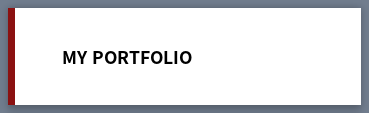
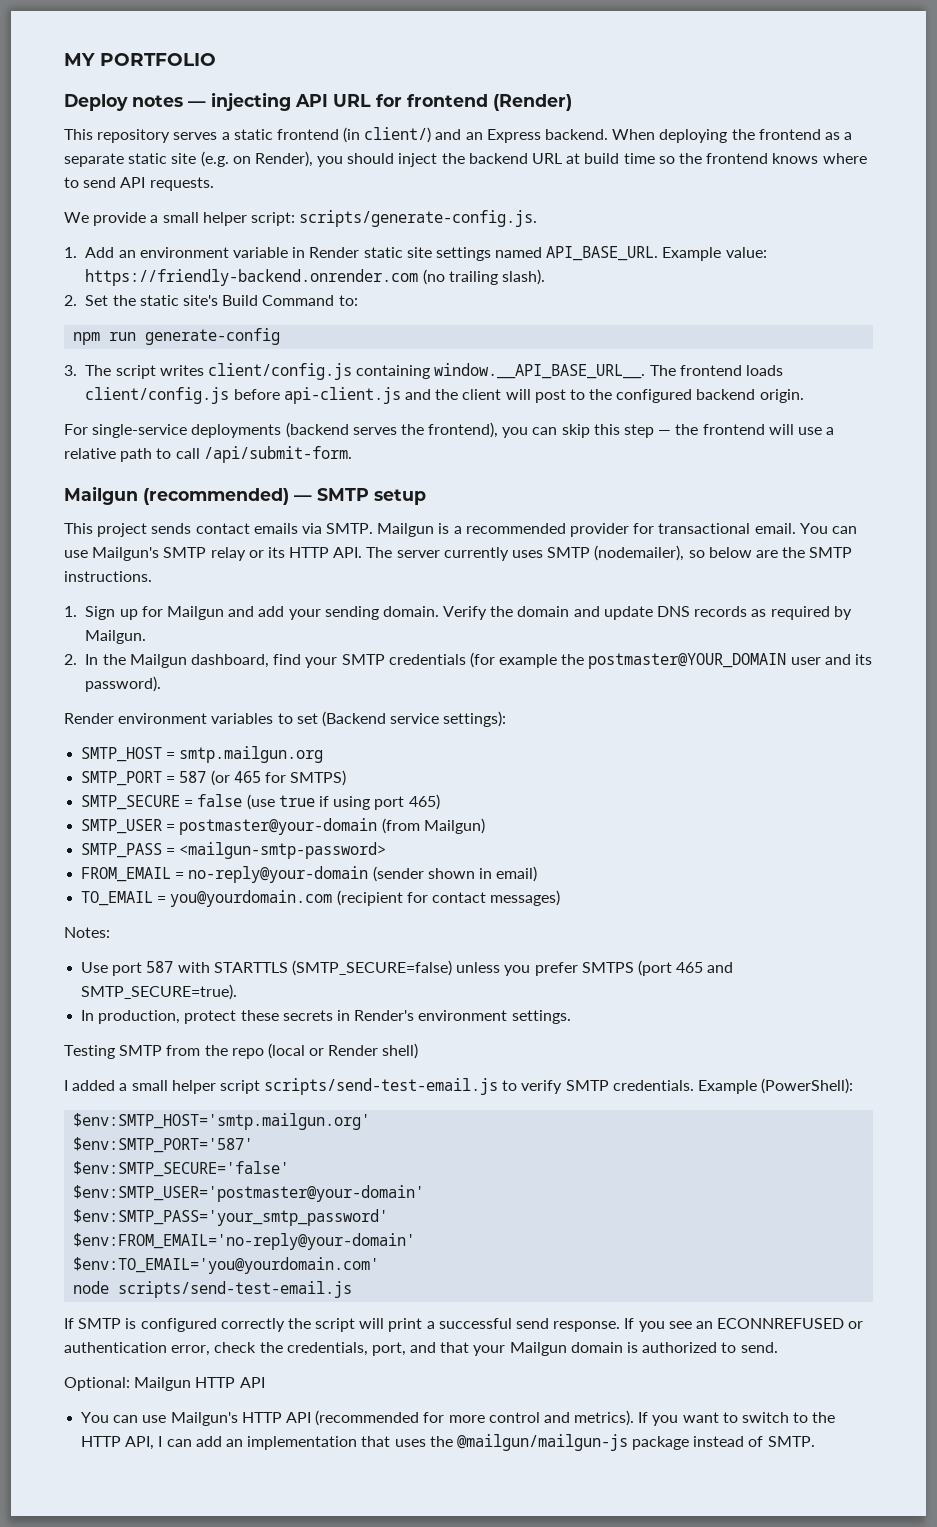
+ Deploy notes — injecting API URL for frontend (Render)
+ This repository serves a static frontend (in client/) and an Express backend. When deploying the frontend as a separate static site (e.g. on Render), you should inject the backend URL at build time so the frontend knows where to send API requests.
+ We provide a small helper script: scripts/generate-config.js.
+ 1. Add an environment variable in Render static site settings named API_BASE_URL. Example value: https://friendly-backend.onrender.com (no trailing slash).
+ 2. Set the static site's Build Command to:
+ npm run generate-config
+ 3. The script writes client/config.js containing window.__API_BASE_URL__. The frontend loads client/config.js before api-client.js and the client will post to the configured backend origin.
+ For single-service deployments (backend serves the frontend), you can skip this step — the frontend will use a relative path to call /api/submit-form.
+ Mailgun (recommended) — SMTP setup
+ This project sends contact emails via SMTP. Mailgun is a recommended provider for transactional email. You can use Mailgun's SMTP relay or its HTTP API. The server currently uses SMTP (nodemailer), so below are the SMTP instructions.
+ 1. Sign up for Mailgun and add your sending domain. Verify the domain and update DNS records as required by Mailgun.
+ 2. In the Mailgun dashboard, find your SMTP credentials (for example the postmaster@YOUR_DOMAIN user and its password).
+ Render environment variables to set (Backend service settings):
+ SMTP_HOST = smtp.mailgun.org
+ SMTP_PORT = 587 (or 465 for SMTPS)
+ SMTP_SECURE = false (use true if using port 465)
+ SMTP_USER = postmaster@your-domain (from Mailgun)
+ SMTP_PASS = <mailgun-smtp-password>
+ FROM_EMAIL = no-reply@your-domain (sender shown in email)
+ TO_EMAIL = you@yourdomain.com (recipient for contact messages)
+ Notes:
+ Use port 587 with STARTTLS (SMTP_SECURE=false) unless you prefer SMTPS (port 465 and SMTP_SECURE=true).
+ In production, protect these secrets in Render's environment settings.
+ Testing SMTP from the repo (local or Render shell)
+ I added a small helper script scripts/send-test-email.js to verify SMTP credentials. Example (PowerShell):
+ $env:SMTP_HOST='smtp.mailgun.org'
+ $env:SMTP_PORT='587'
+ $env:SMTP_SECURE='false'
+ $env:SMTP_USER='postmaster@your-domain'
+ $env:SMTP_PASS='your_smtp_password'
+ $env:FROM_EMAIL='no-reply@your-domain'
+ $env:TO_EMAIL='you@yourdomain.com'
+ node scripts/send-test-email.js
+ If SMTP is configured correctly the script will print a successful send response. If you see an ECONNREFUSED or authentication error, check the credentials, port, and that your Mailgun domain is authorized to send.
+ Optional: Mailgun HTTP API
+ You can use Mailgun's HTTP API (recommended for more control and metrics). If you want to switch to the HTTP API, I can add an implementation that uses the @mailgun/mailgun-js package instead of SMTP.

